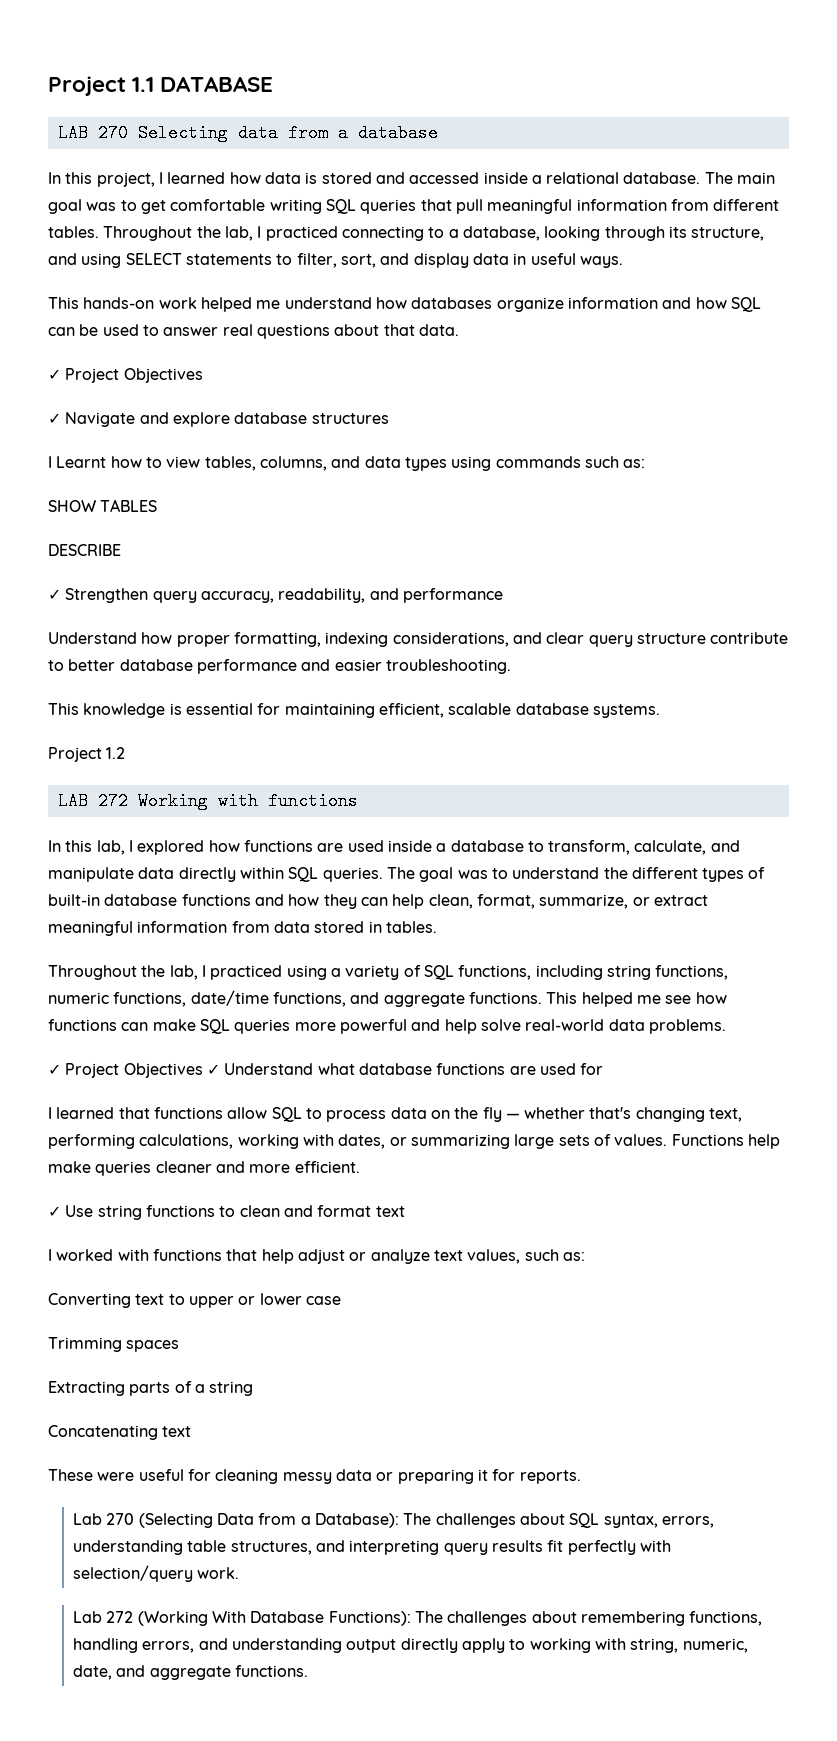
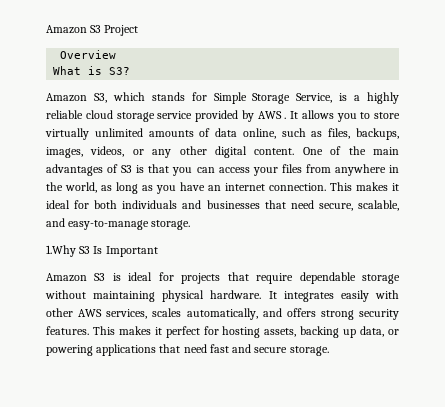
- Project 1.1 DATABASE
- LAB 270 Selecting data from a database
- In this project, I learned how data is stored and accessed inside a relational database. The main goal was to get comfortable writing SQL queries that pull meaningful information from different tables. Throughout the lab, I practiced connecting to a database, looking through its structure, and using SELECT statements to filter, sort, and display data in useful ways.
- This hands-on work helped me understand how databases organize information and how SQL can be used to answer real questions about that data.
- ✓ Project Objectives
- ✓ Navigate and explore database structures
- I Learnt how to view tables, columns, and data types using commands such as:
- SHOW TABLES
- DESCRIBE
- ✓ Strengthen query accuracy, readability, and performance
- Understand how proper formatting, indexing considerations, and clear query structure contribute to better database performance and easier troubleshooting.
- This knowledge is essential for maintaining efficient, scalable database systems.
- Project 1.2
- LAB 272 Working with functions
- In this lab, I explored how functions are used inside a database to transform, calculate, and manipulate data directly within SQL queries. The goal was to understand the different types of built-in database functions and how they can help clean, format, summarize, or extract meaningful information from data stored in tables.
- Throughout the lab, I practiced using a variety of SQL functions, including string functions, numeric functions, date/time functions, and aggregate functions. This helped me see how functions can make SQL queries more powerful and help solve real-world data problems.
- ✓ Project Objectives ✓ Understand what database functions are used for
- I learned that functions allow SQL to process data on the fly — whether that's changing text, performing calculations, working with dates, or summarizing large sets of values. Functions help make queries cleaner and more efficient.
- ✓ Use string functions to clean and format text
- I worked with functions that help adjust or analyze text values, such as:
- Converting text to upper or lower case
- Trimming spaces
- Extracting parts of a string
- Concatenating text
- These were useful for cleaning messy data or preparing it for reports.
- Lab 270 (Selecting Data from a Database): The challenges about SQL syntax, errors, understanding table structures, and interpreting query results fit perfectly with selection/query work.
- Lab 272 (Working With Database Functions): The challenges about remembering functions, handling errors, and understanding output directly apply to working with string, numeric, date, and aggregate functions.
+ Amazon S3 Project
+ Overview
+ What is S3?
+ Amazon S3, which stands for Simple Storage Service, is a highly reliable cloud storage service provided by AWS . It allows you to store virtually unlimited amounts of data online, such as files, backups, images, videos, or any other digital content. One of the main advantages of S3 is that you can access your files from anywhere in the world, as long as you have an internet connection. This makes it ideal for both individuals and businesses that need secure, scalable, and easy-to-manage storage.
+ 1.Why S3 Is Important
+ Amazon S3 is ideal for projects that require dependable storage without maintaining physical hardware. It integrates easily with other AWS services, scales automatically, and offers strong security features. This makes it perfect for hosting assets, backing up data, or powering applications that need fast and secure storage.

